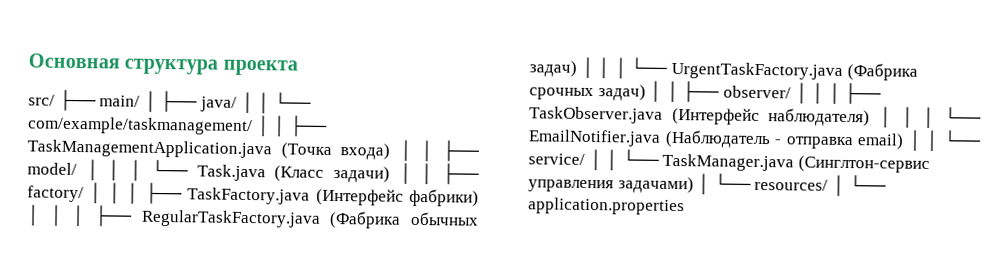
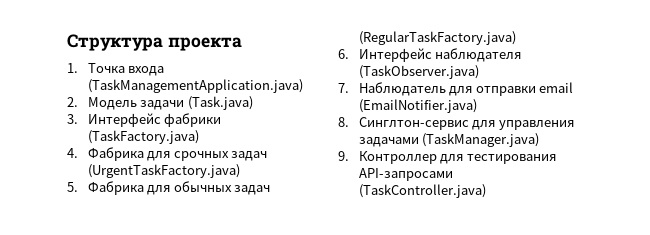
- Основная структура проекта
+ Структура проекта
- src/ ├── main/ │ ├── java/ │ │ └── com/example/taskmanagement/ │ │ ├── TaskManagementApplication.java (Точка входа) │ │ ├── model/ │ │ │ └── Task.java (Класс задачи) │ │ ├── factory/ │ │ │ ├── TaskFactory.java (Интерфейс фабрики) │ │ │ ├── RegularTaskFactory.java (Фабрика обычных задач) │ │ │ └── UrgentTaskFactory.java (Фабрика срочных задач) │ │ ├── observer/ │ │ │ ├── TaskObserver.java (Интерфейс наблюдателя) │ │ │ └── EmailNotifier.java (Наблюдатель - отправка email) │ │ └── service/ │ │ └── TaskManager.java (Синглтон-сервис управления задачами) │ └── resources/ │ └── application.properties
+ 1. Точка входа (TaskManagementApplication.java)
+ 2. Модель задачи (Task.java)
+ 3. Интерфейс фабрики (TaskFactory.java)
+ 4. Фабрика для срочных задач (UrgentTaskFactory.java)
+ 5. Фабрика для обычных задач (RegularTaskFactory.java)
+ 6. Интерфейс наблюдателя (TaskObserver.java)
+ 7. Наблюдатель для отправки email (EmailNotifier.java)
+ 8. Синглтон-сервис для управления задачами (TaskManager.java)
+ 9. Контроллер для тестирования API-запросами (TaskController.java)

